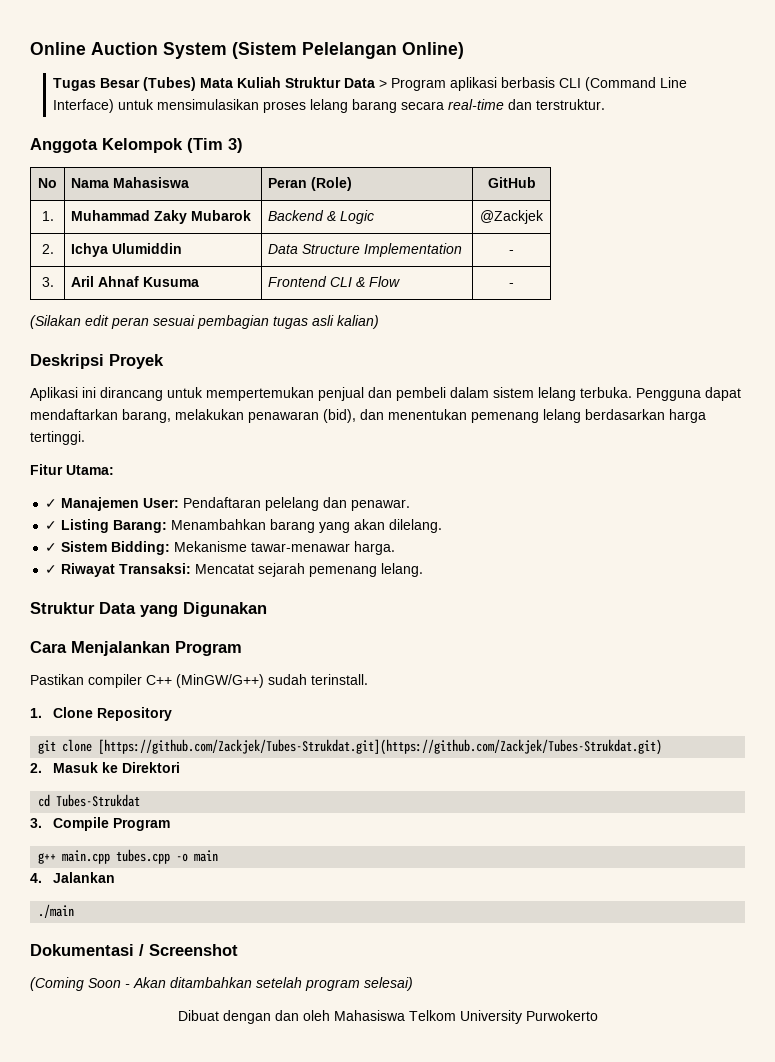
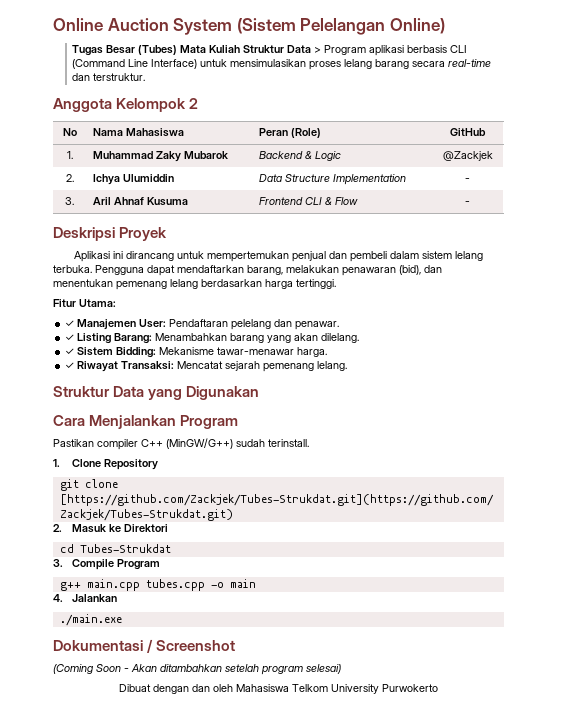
- Anggota Kelompok (Tim 3)
+ Anggota Kelompok 2
- (Silakan edit peran sesuai pembagian tugas asli kalian)
- ./main
+ ./main.exe

